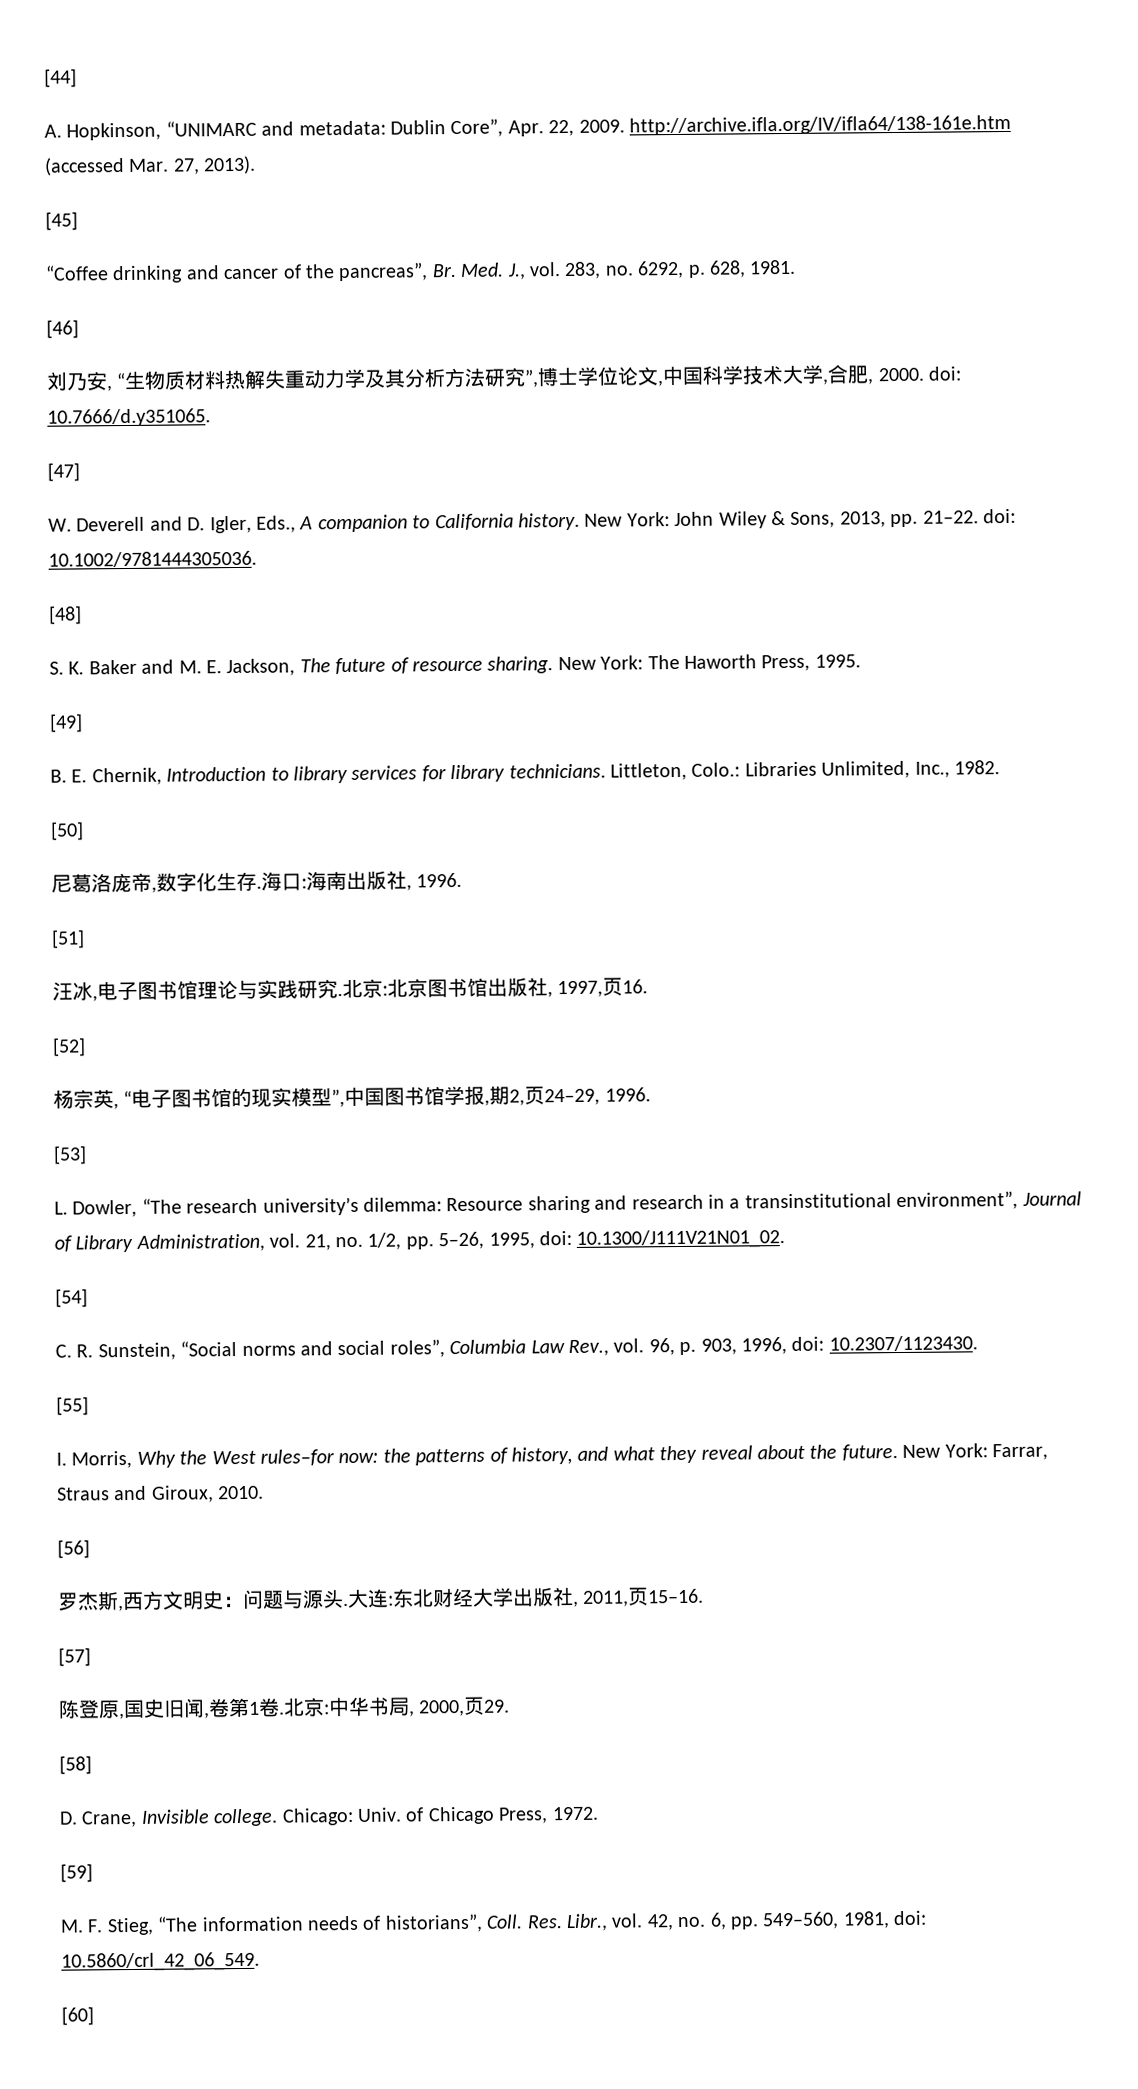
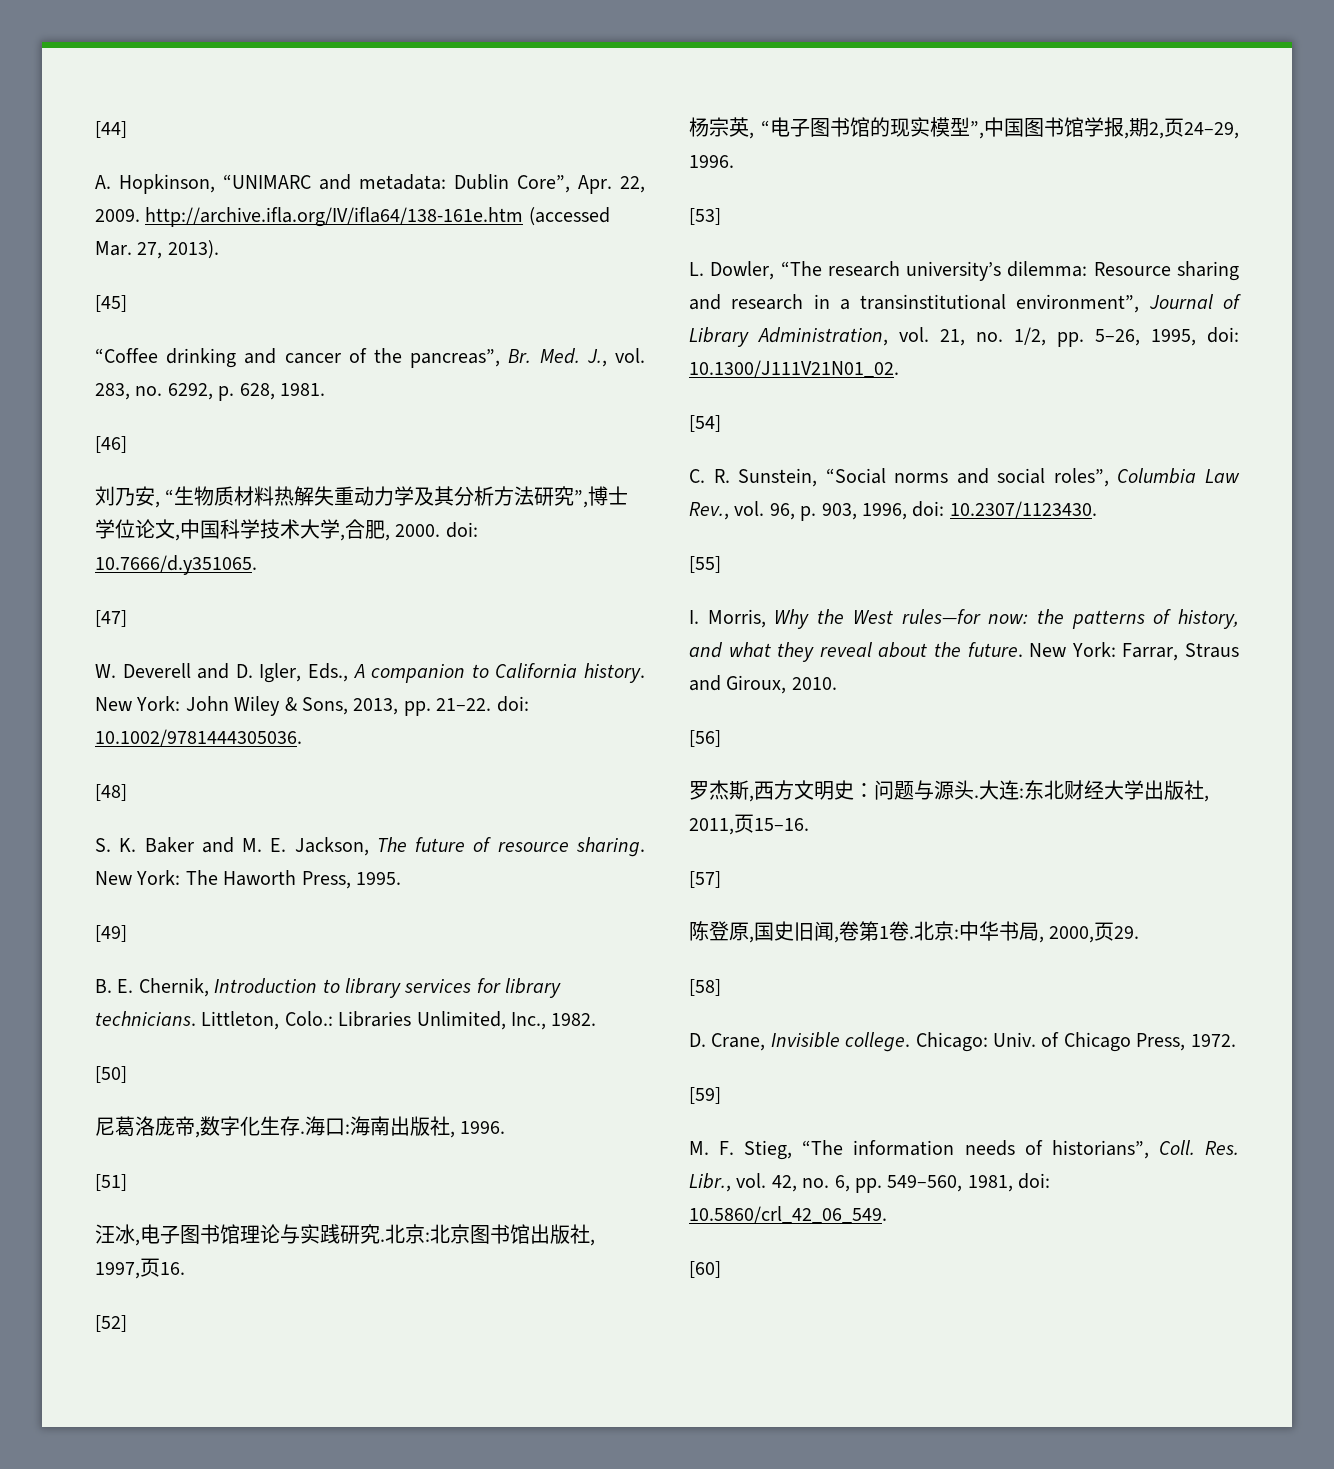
- I. Morris, Why the West rules–for now: the patterns of history, and what they reveal about the future.
+ I. Morris, Why the West rules—for now: the patterns of history, and what they reveal about the future.

